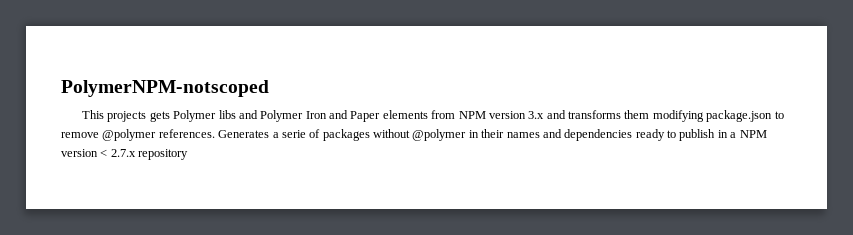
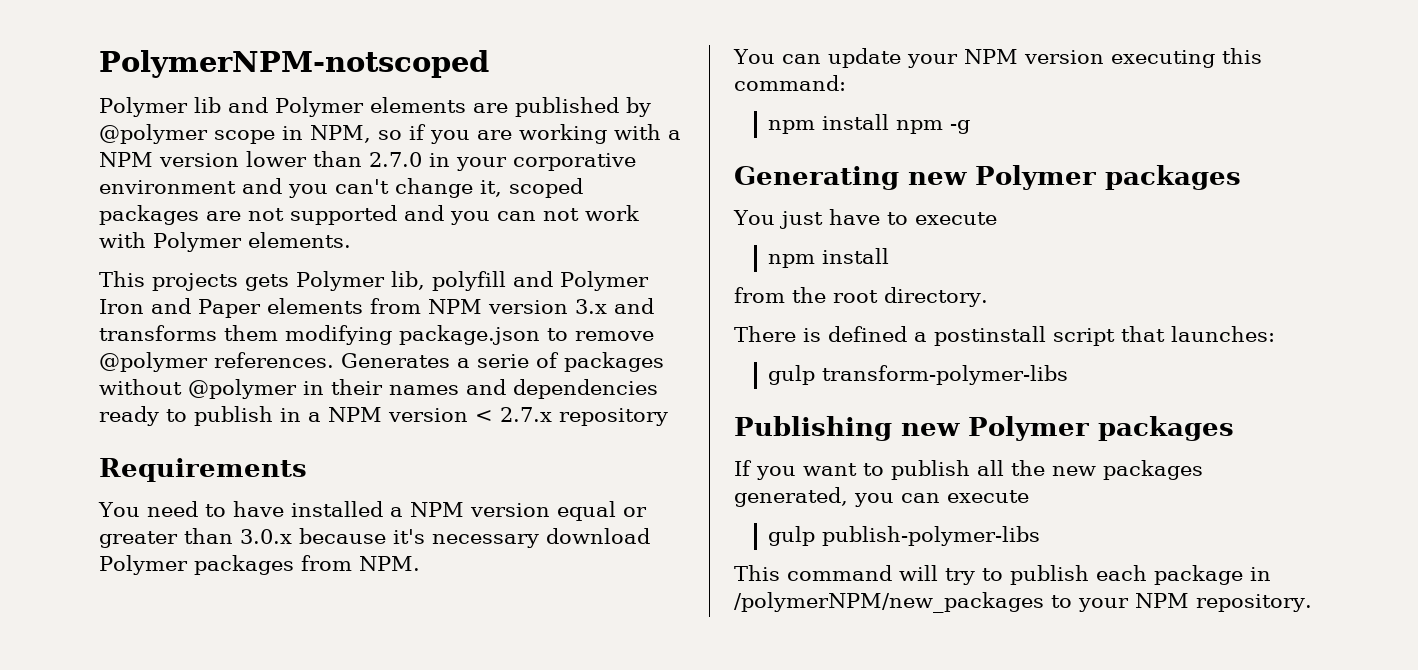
+ Polymer lib and Polymer elements are published by @polymer scope in NPM, so if you are working with a NPM version lower than 2.7.0 in your corporative environment and you can't change it, scoped packages are not supported and you can not work with Polymer elements.
- This projects gets Polymer libs and Polymer Iron and Paper elements from NPM version 3.x and transforms them modifying package.json to remove @polymer references.
+ This projects gets Polymer lib, polyfill and Polymer Iron and Paper elements from NPM version 3.x and transforms them modifying package.json to remove @polymer references.
+ Requirements
+ You need to have installed a NPM version equal or greater than 3.0.x because it's necessary download Polymer packages from NPM.
+ You can update your NPM version executing this command:
+ npm install npm -g
+ Generating new Polymer packages
+ You just have to execute
+ npm install
+ from the root directory.
+ There is defined a postinstall script that launches:
+ gulp transform-polymer-libs
+ Publishing new Polymer packages
+ If you want to publish all the new packages generated, you can execute
+ gulp publish-polymer-libs
+ This command will try to publish each package in /polymerNPM/new_packages to your NPM repository.

